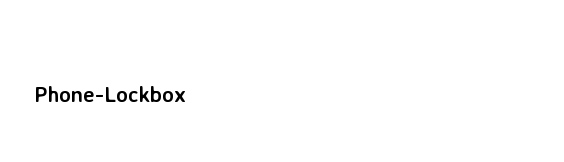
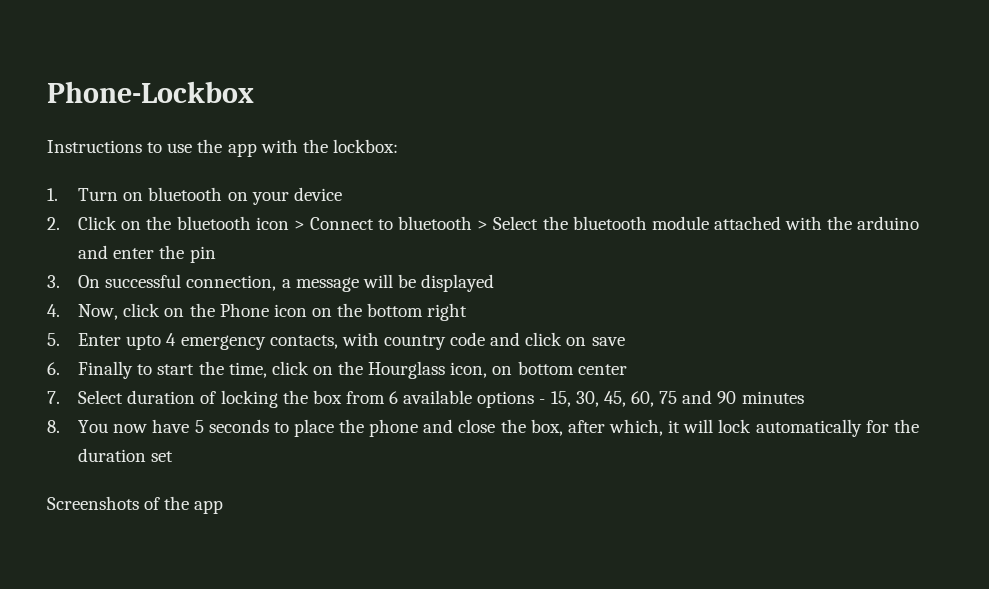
+ Instructions to use the app with the lockbox:
+ 1. Turn on bluetooth on your device
+ 2. Click on the bluetooth icon > Connect to bluetooth > Select the bluetooth module attached with the arduino and enter the pin
+ 3. On successful connection, a message will be displayed
+ 4. Now, click on the Phone icon on the bottom right
+ 5. Enter upto 4 emergency contacts, with country code and click on save
+ 6. Finally to start the time, click on the Hourglass icon, on bottom center
+ 7. Select duration of locking the box from 6 available options - 15, 30, 45, 60, 75 and 90 minutes
+ 8. You now have 5 seconds to place the phone and close the box, after which, it will lock automatically for the duration set
+ Screenshots of the app

